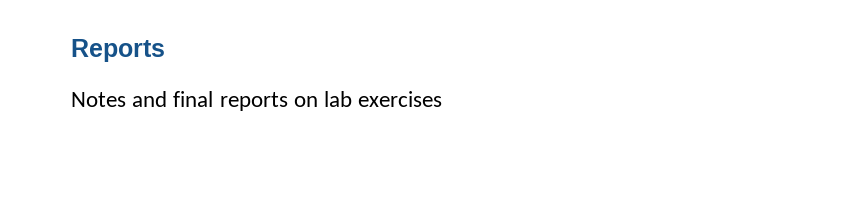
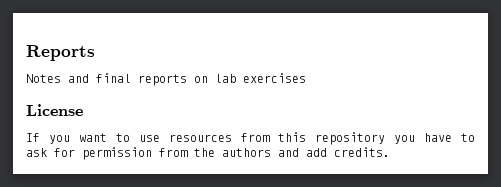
+ License
+ If you want to use resources from this repository you have to ask for permission from the authors and add credits.

